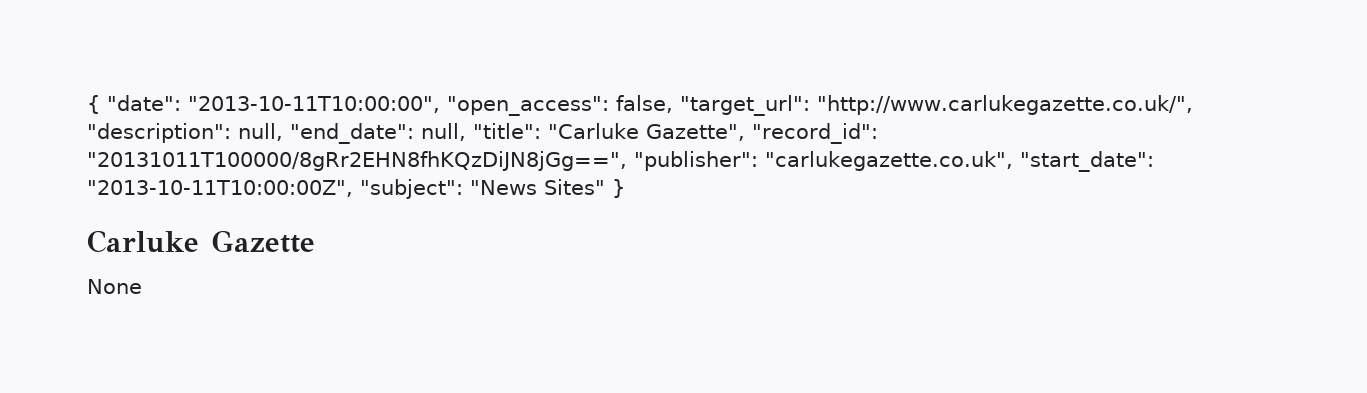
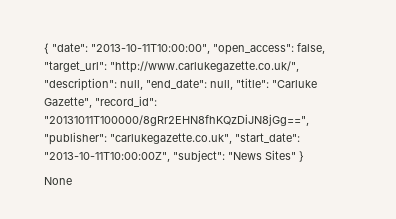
- Carluke Gazette

